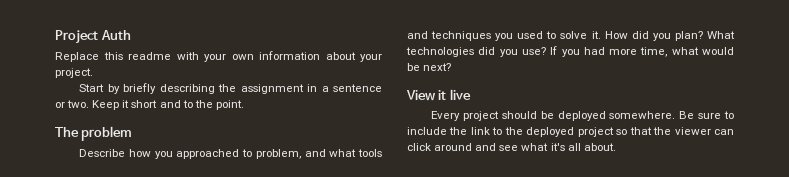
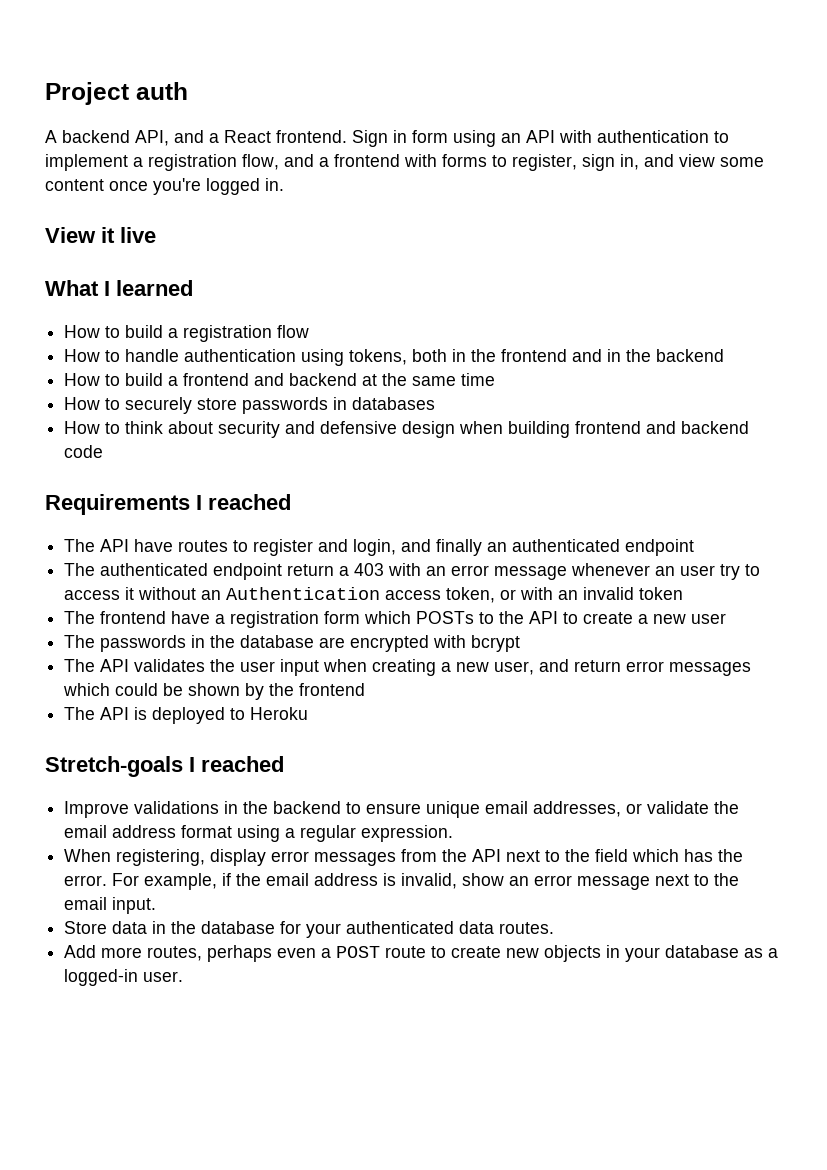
- Project Auth
- Replace this readme with your own information about your project.
- Start by briefly describing the assignment in a sentence or two. Keep it short and to the point.
- The problem
- Describe how you approached to problem, and what tools and techniques you used to solve it. How did you plan? What technologies did you use? If you had more time, what would be next?
+ Project auth
+ A backend API, and a React frontend. Sign in form using an API with authentication to implement a registration flow, and a frontend with forms to register, sign in, and view some content once you're logged in.
  View it live
- Every project should be deployed somewhere. Be sure to include the link to the deployed project so that the viewer can click around and see what it's all about.
+ What I learned
+ How to build a registration flow
+ How to handle authentication using tokens, both in the frontend and in the backend
+ How to build a frontend and backend at the same time
+ How to securely store passwords in databases
+ How to think about security and defensive design when building frontend and backend code
+ Requirements I reached
+ The API have routes to register and login, and finally an authenticated endpoint
+ The authenticated endpoint return a 403 with an error message whenever an user try to access it without an Authentication access token, or with an invalid token
+ The frontend have a registration form which POSTs to the API to create a new user
+ The passwords in the database are encrypted with bcrypt
+ The API validates the user input when creating a new user, and return error messages which could be shown by the frontend
+ The API is deployed to Heroku
+ Stretch-goals I reached
+ Improve validations in the backend to ensure unique email addresses, or validate the email address format using a regular expression.
+ When registering, display error messages from the API next to the field which has the error. For example, if the email address is invalid, show an error message next to the email input.
+ Store data in the database for your authenticated data routes.
+ Add more routes, perhaps even a POST route to create new objects in your database as a logged-in user.

